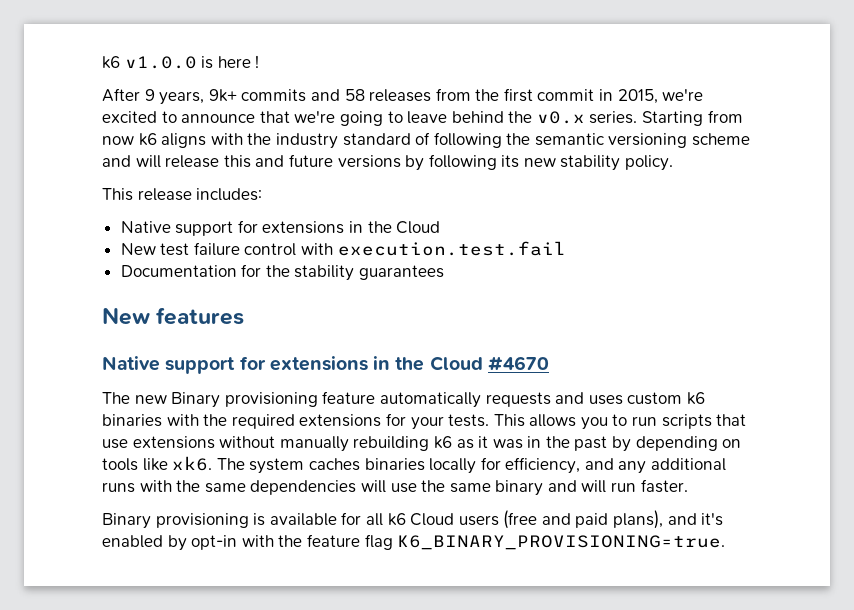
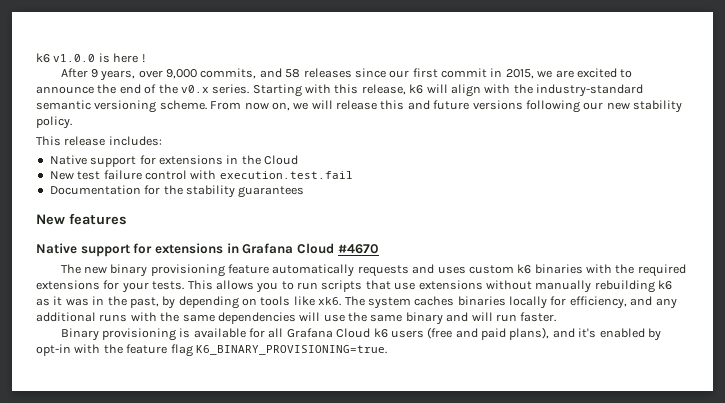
- After 9 years, 9k+ commits and 58 releases from the first commit in 2015, we're excited to announce that we're going to leave behind the v0.x series. Starting from now k6 aligns with the industry standard of following the semantic versioning scheme and will release this and future versions by following its new stability policy.
+ After 9 years, over 9,000 commits, and 58 releases since our first commit in 2015, we are excited to announce the end of the v0.x series. Starting with this release, k6 will align with the industry-standard semantic versioning scheme. From now on, we will release this and future versions following our new stability policy.
- Native support for extensions in the Cloud #4670
+ Native support for extensions in Grafana Cloud #4670
- The new Binary provisioning feature automatically requests and uses custom k6 binaries with the required extensions for your tests.
+ The new binary provisioning feature automatically requests and uses custom k6 binaries with the required extensions for your tests.
- This allows you to run scripts that use extensions without manually rebuilding k6 as it was in the past by depending on tools like xk6.
+ This allows you to run scripts that use extensions without manually rebuilding k6 as it was in the past, by depending on tools like xk6.
- Binary provisioning is available for all k6 Cloud users (free and paid plans), and it's enabled by opt-in with the feature flag K6_BINARY_PROVISIONING=true.
+ Binary provisioning is available for all Grafana Cloud k6 users (free and paid plans), and it's enabled by opt-in with the feature flag K6_BINARY_PROVISIONING=true.

